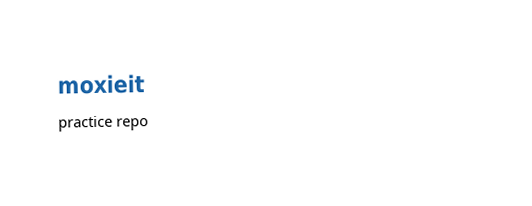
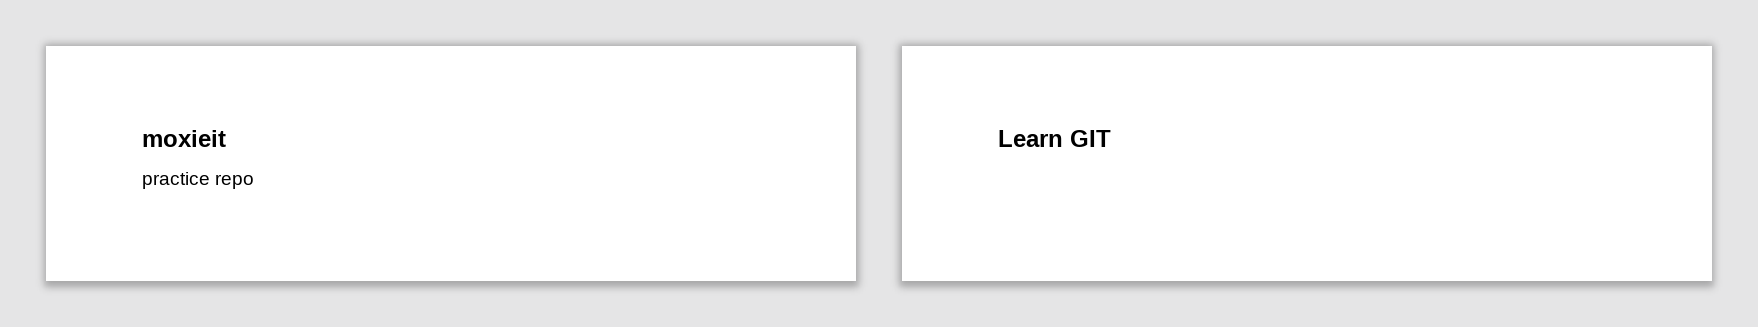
+ Learn GIT

